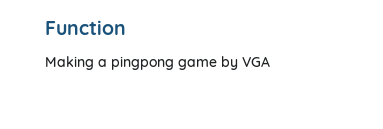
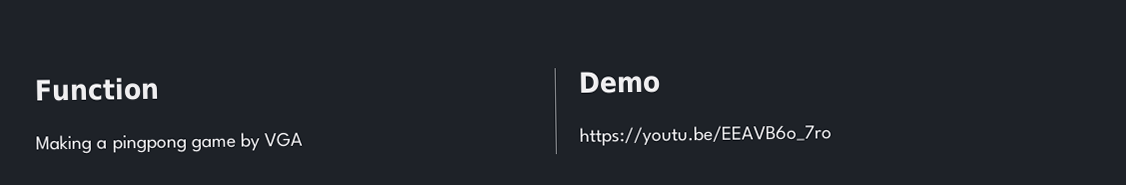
+ Demo
+ https://youtu.be/EEAVB6o_7ro

